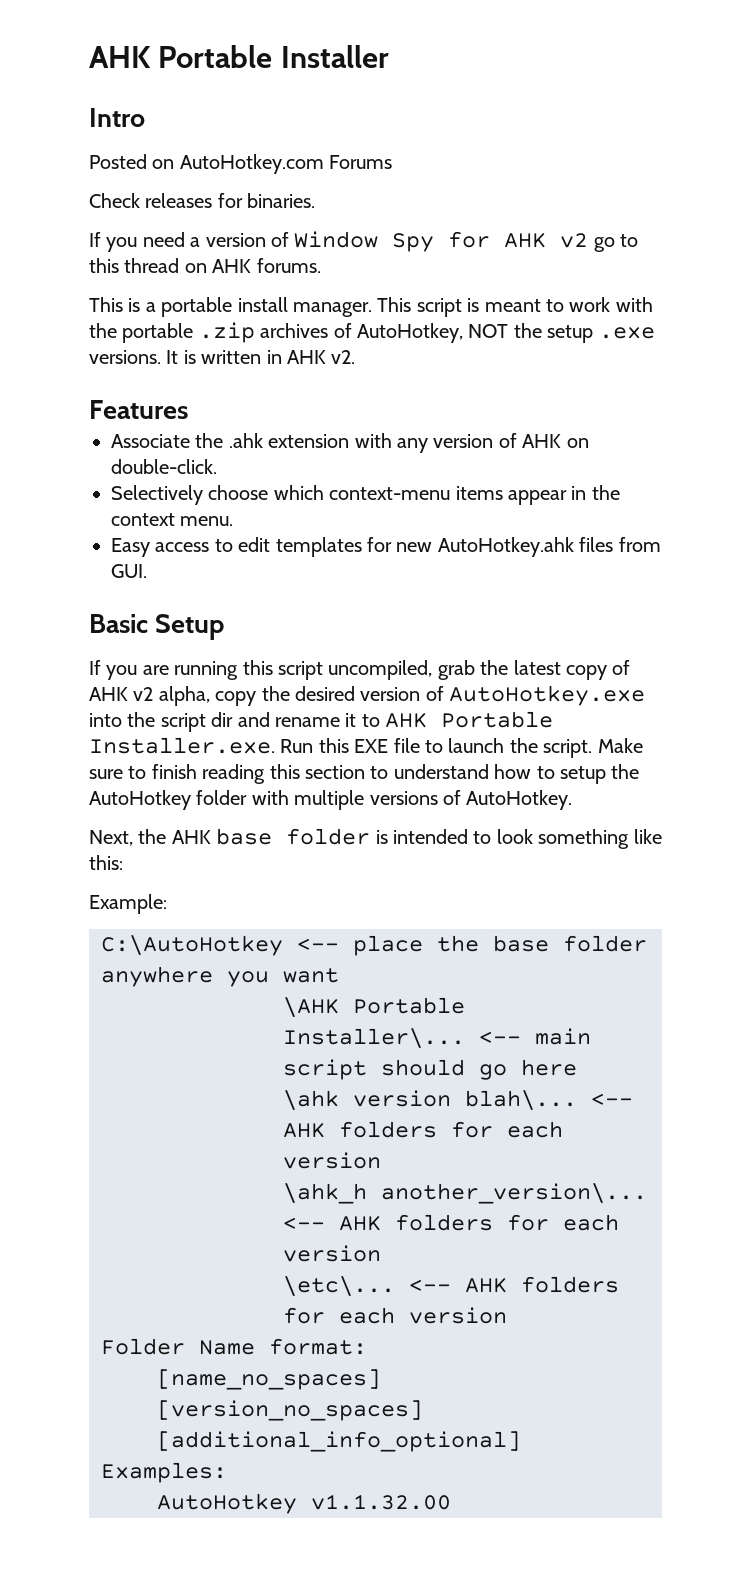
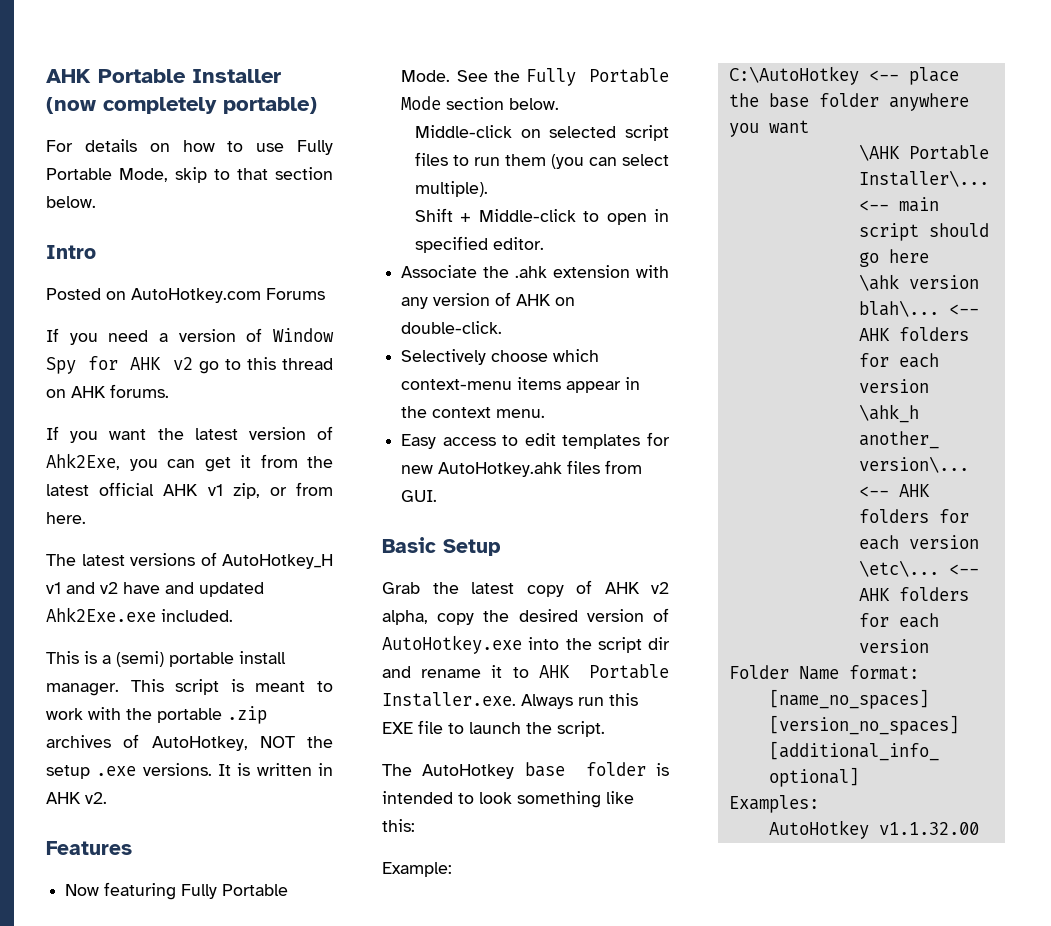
- AHK Portable Installer
+ AHK Portable Installer (now completely portable)
+ For details on how to use Fully Portable Mode, skip to that section below.
- Check releases for binaries.
+ If you want the latest version of Ahk2Exe, you can get it from the latest official AHK v1 zip, or from here.
+ The latest versions of AutoHotkey_H v1 and v2 have and updated Ahk2Exe.exe included.
- This is a portable install manager.
+ This is a (semi) portable install manager.
+ Now featuring Fully Portable Mode. See the Fully Portable Mode section below.
+ Middle-click on selected script files to run them (you can select multiple).
+ Shift + Middle-click to open in specified editor.
- If you are running this script uncompiled, grab the latest copy of AHK v2 alpha, copy the desired version of AutoHotkey.exe into the script dir and rename it to AHK Portable Installer.exe. Run this EXE file to launch the script. Make sure to finish reading this section to understand how to setup the AutoHotkey folder with multiple versions of AutoHotkey.
- Next, the AHK base folder is intended to look something like this:
+ Grab the latest copy of AHK v2 alpha, copy the desired version of AutoHotkey.exe into the script dir and rename it to AHK Portable Installer.exe. Always run this EXE file to launch the script.
+ The AutoHotkey base folder is intended to look something like this:

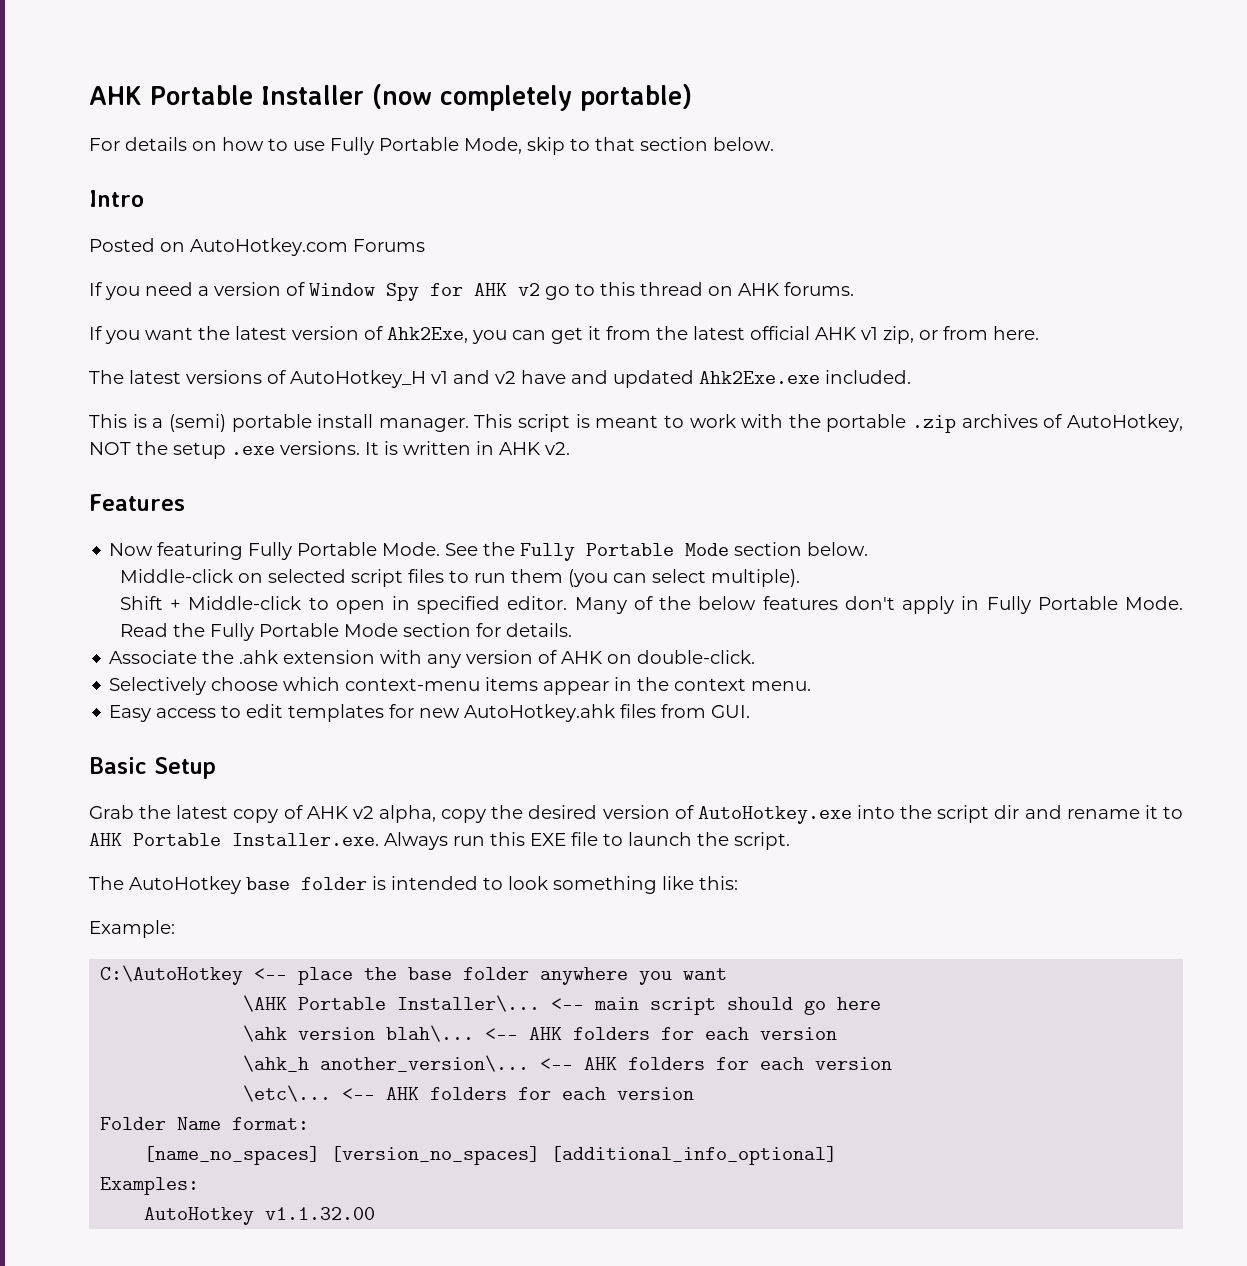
+ Many of the below features don't apply in Fully Portable Mode. Read the Fully Portable Mode section for details.

